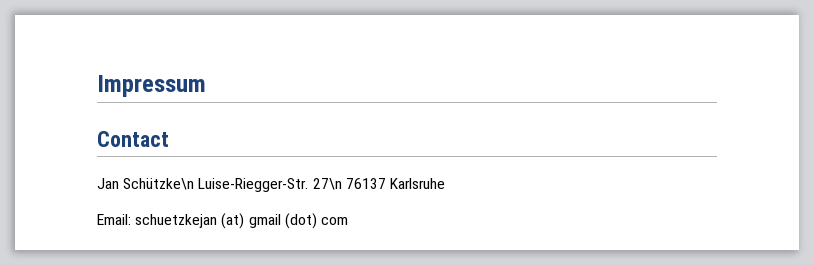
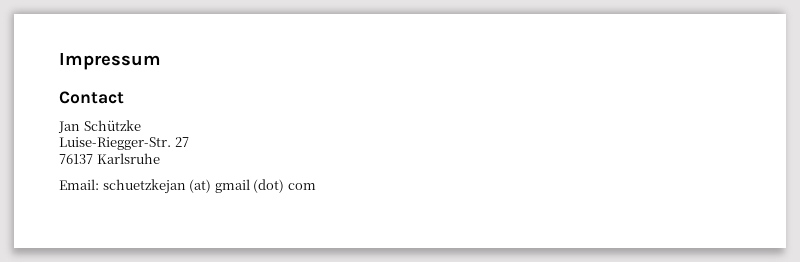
- Jan Schützke\n Luise-Riegger-Str. 27\n 76137 Karlsruhe
+ Jan Schützke
+ Luise-Riegger-Str. 27
+ 76137 Karlsruhe

